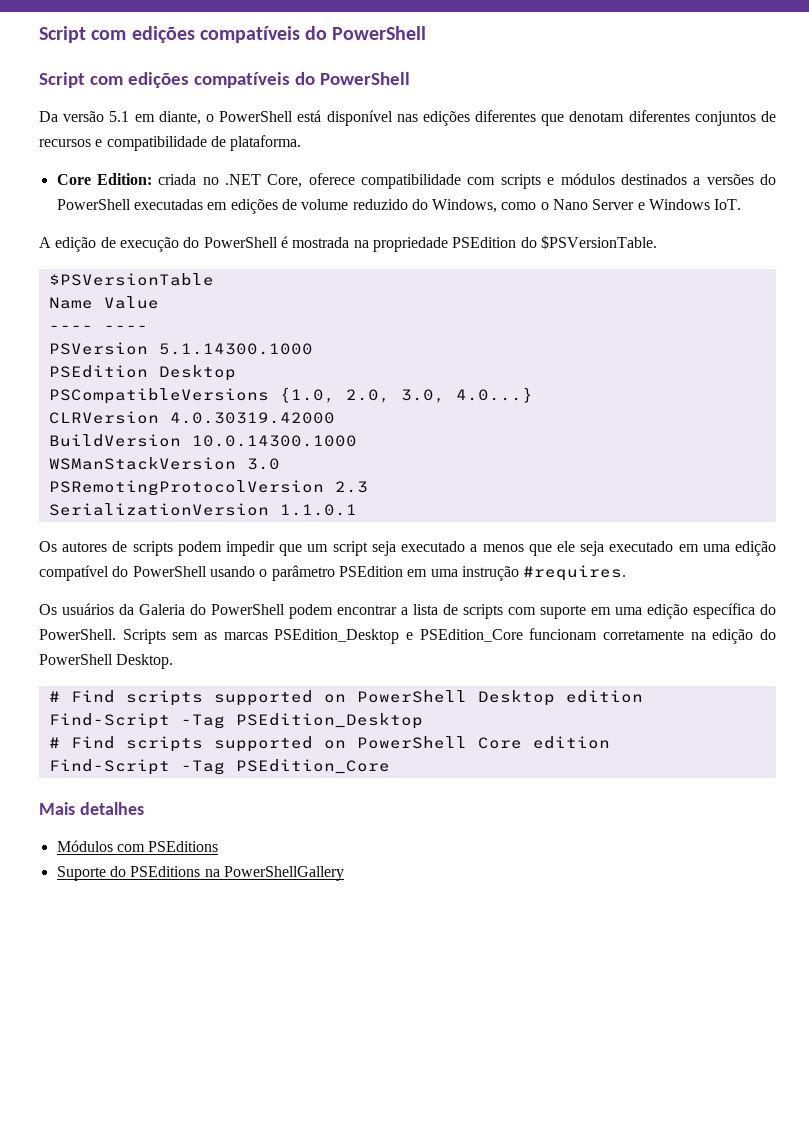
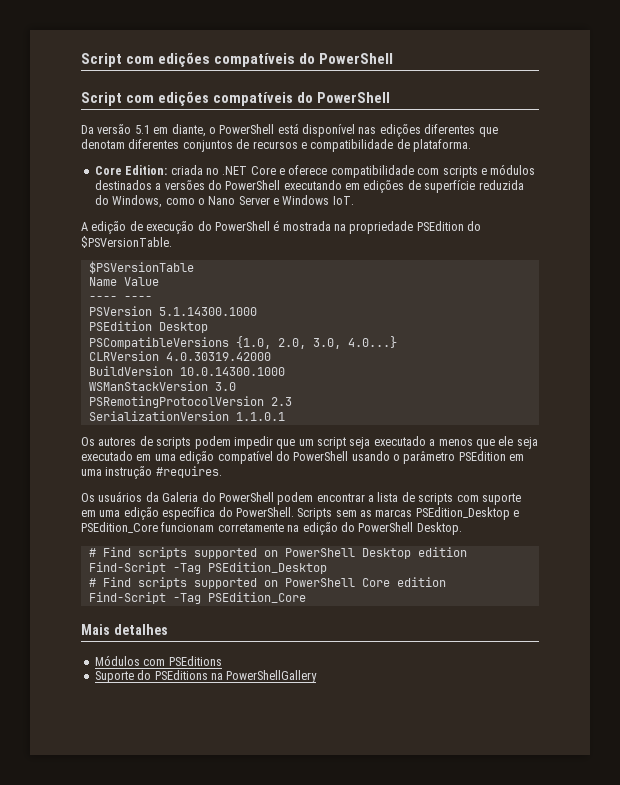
- Core Edition: criada no .NET Core, oferece compatibilidade com scripts e módulos destinados a versões do PowerShell executadas em edições de volume reduzido do Windows, como o Nano Server e Windows IoT.
+ Core Edition: criada no .NET Core e oferece compatibilidade com scripts e módulos destinados a versões do PowerShell executando em edições de superfície reduzida do Windows, como o Nano Server e Windows IoT.

